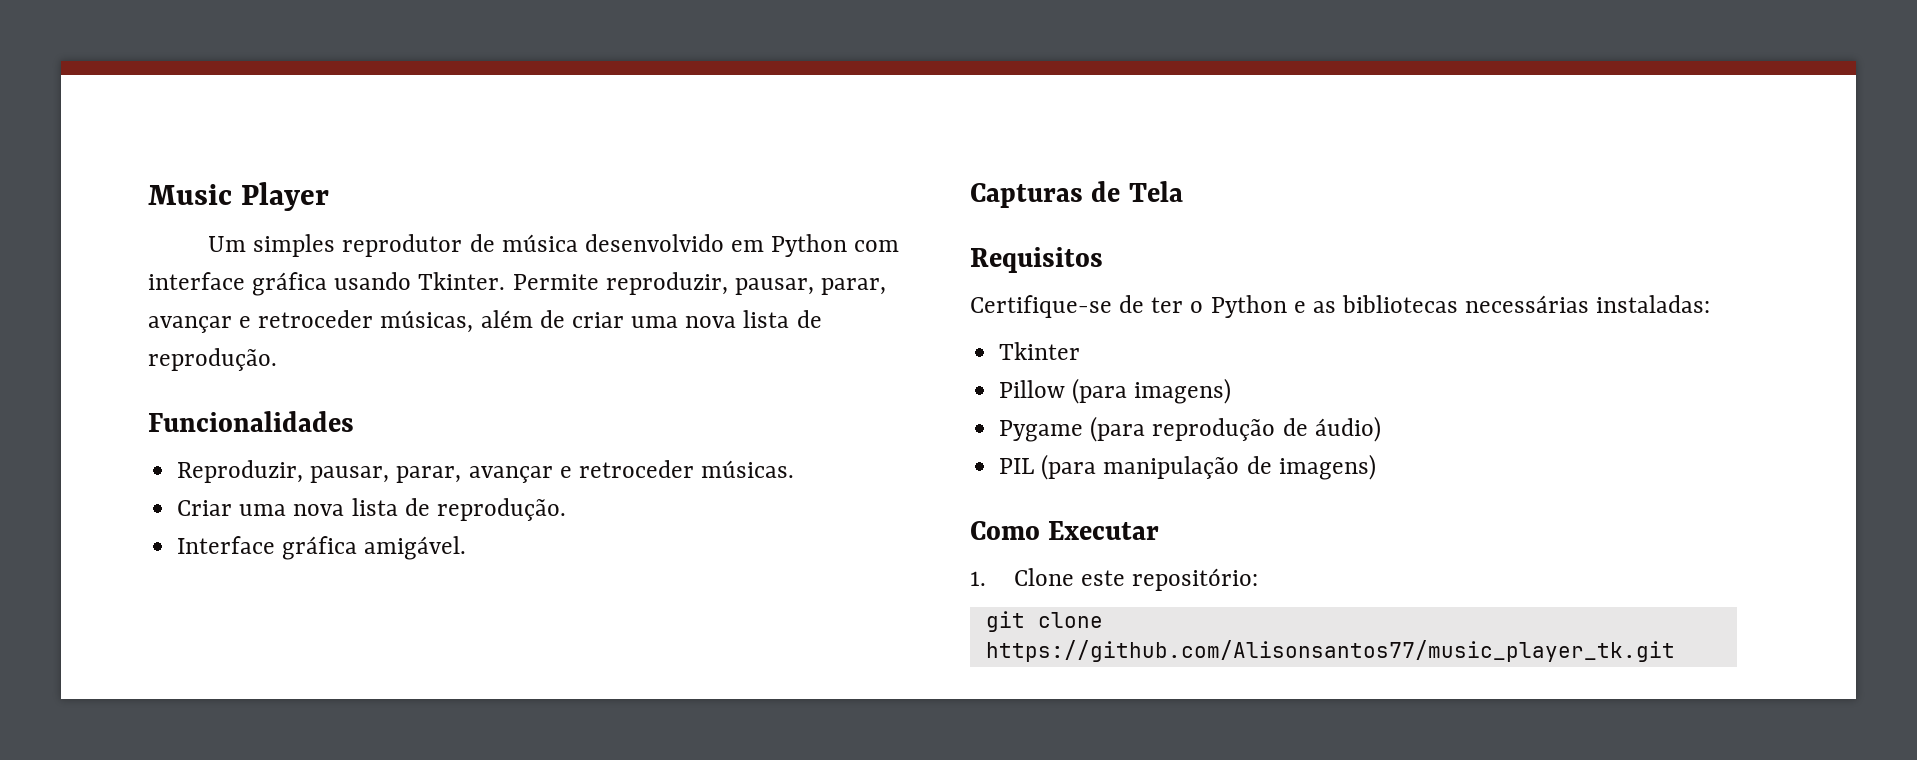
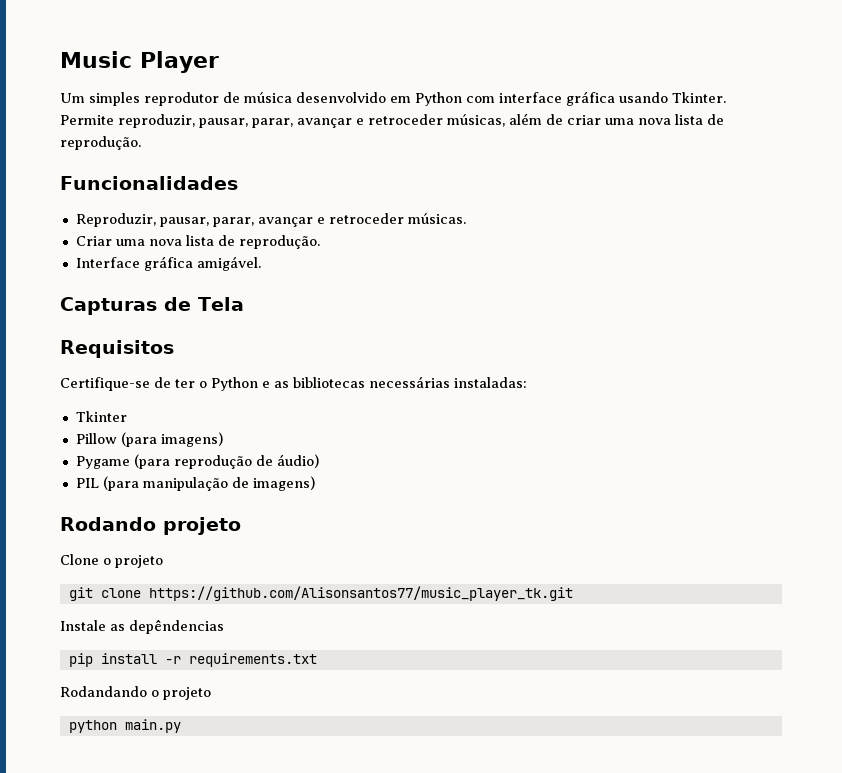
- Como Executar
- 1. Clone este repositório:
+ Rodando projeto
+ Clone o projeto
  git clone https://github.com/Alisonsantos77/music_player_tk.git
+ Instale as depêndencias
+ pip install -r requirements.txt
+ Rodandando o projeto
+ python main.py

